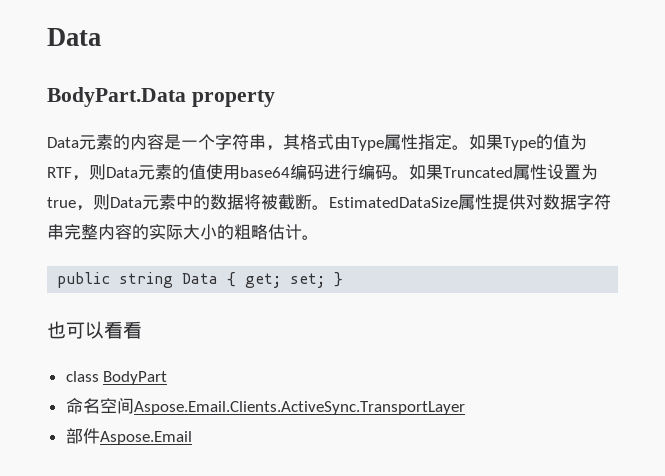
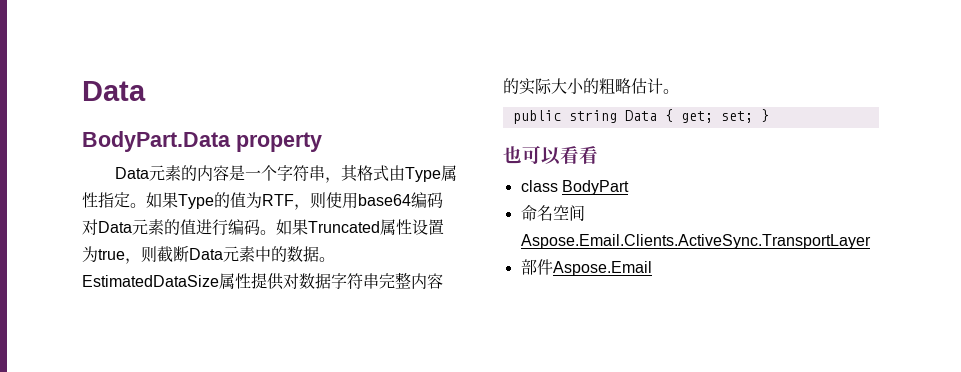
- 如果Type的值为RTF，则Data元素的值使用base64编码进行编码。
+ 如果Type的值为RTF，则使用base64编码对Data元素的值进行编码。
- 如果Truncated属性设置为true，则Data元素中的数据将被截断。
+ 如果Truncated属性设置为true，则截断Data元素中的数据。

